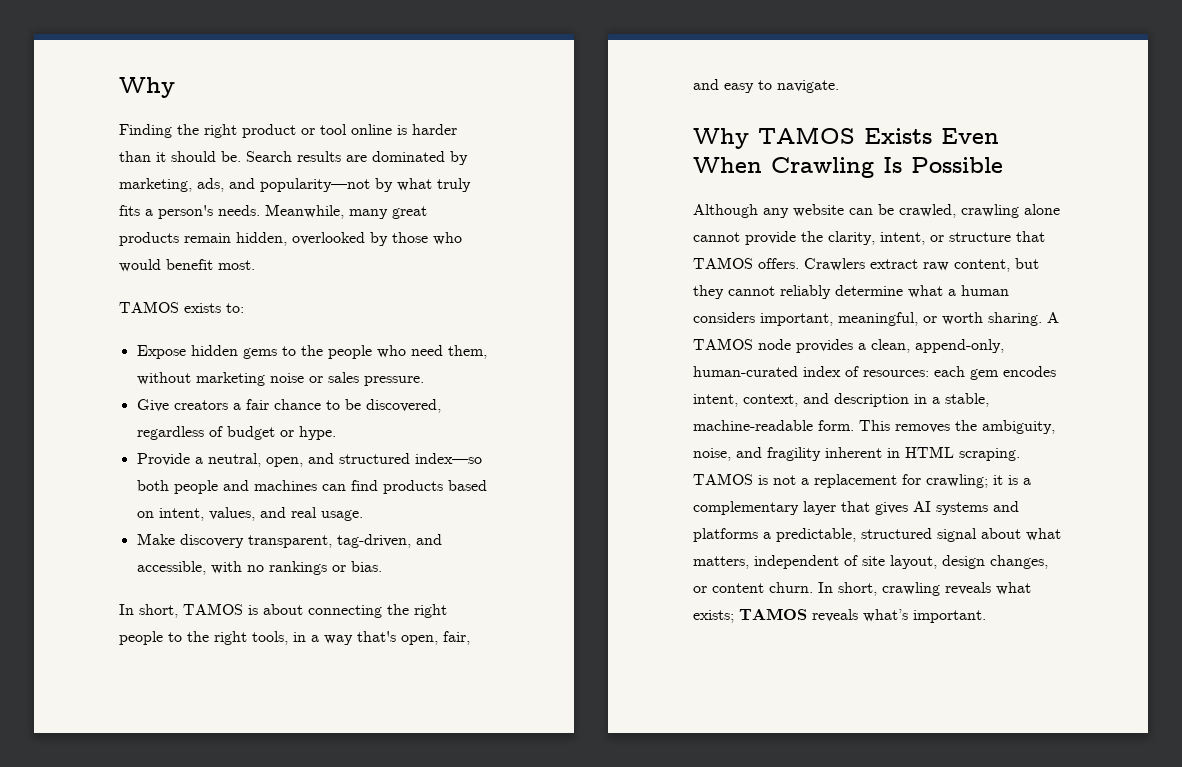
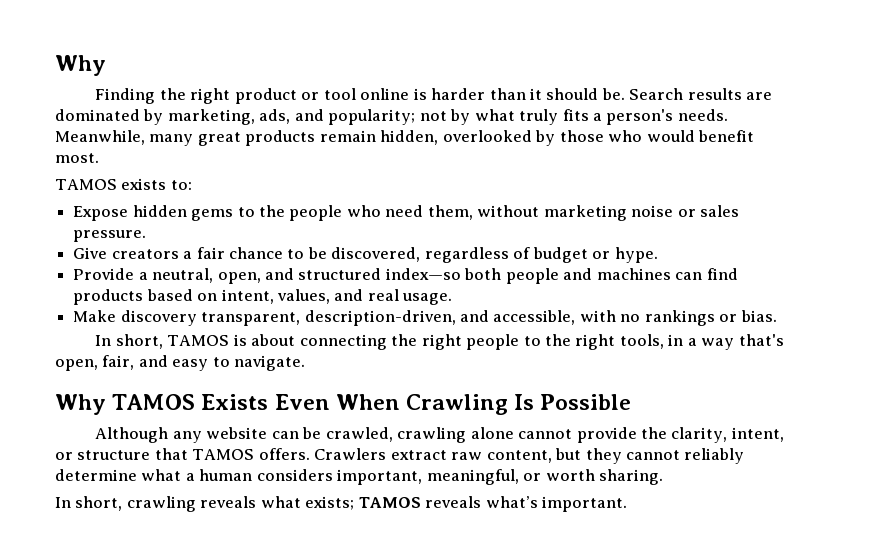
- Search results are dominated by marketing, ads, and popularity—not by what truly fits a person's needs.
+ Search results are dominated by marketing, ads, and popularity; not by what truly fits a person's needs.
- Make discovery transparent, tag-driven, and accessible, with no rankings or bias.
+ Make discovery transparent, description-driven, and accessible, with no rankings or bias.
- Crawlers extract raw content, but they cannot reliably determine what a human considers important, meaningful, or worth sharing. A TAMOS node provides a clean, append‑only, human‑curated index of resources: each gem encodes intent, context, and description in a stable, machine‑readable form. This removes the ambiguity, noise, and fragility inherent in HTML scraping. TAMOS is not a replacement for crawling; it is a complementary layer that gives AI systems and platforms a predictable, structured signal about what matters, independent of site layout, design changes, or content churn. In short, crawling reveals what exists; TAMOS reveals what’s important.
+ Crawlers extract raw content, but they cannot reliably determine what a human considers important, meaningful, or worth sharing.
+ In short, crawling reveals what exists; TAMOS reveals what’s important.

